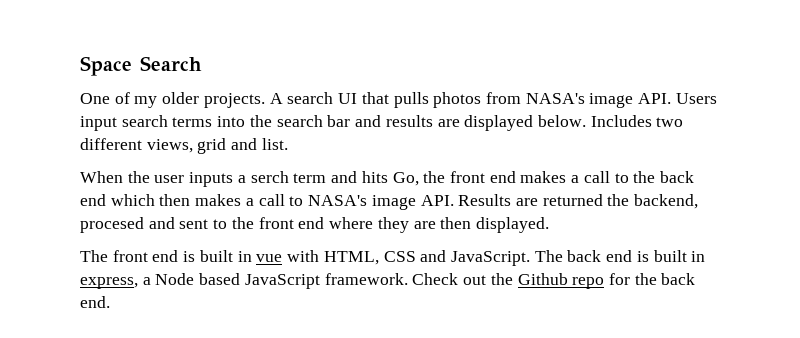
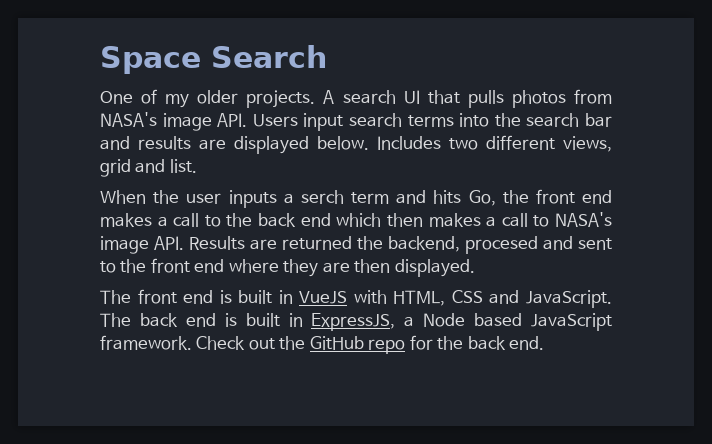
- The front end is built in vue with HTML, CSS and JavaScript.
+ The front end is built in VueJS with HTML, CSS and JavaScript.
- The back end is built in express, a Node based JavaScript framework.
+ The back end is built in ExpressJS, a Node based JavaScript framework.
- Check out the Github repo for the back end.
+ Check out the GitHub repo for the back end.

